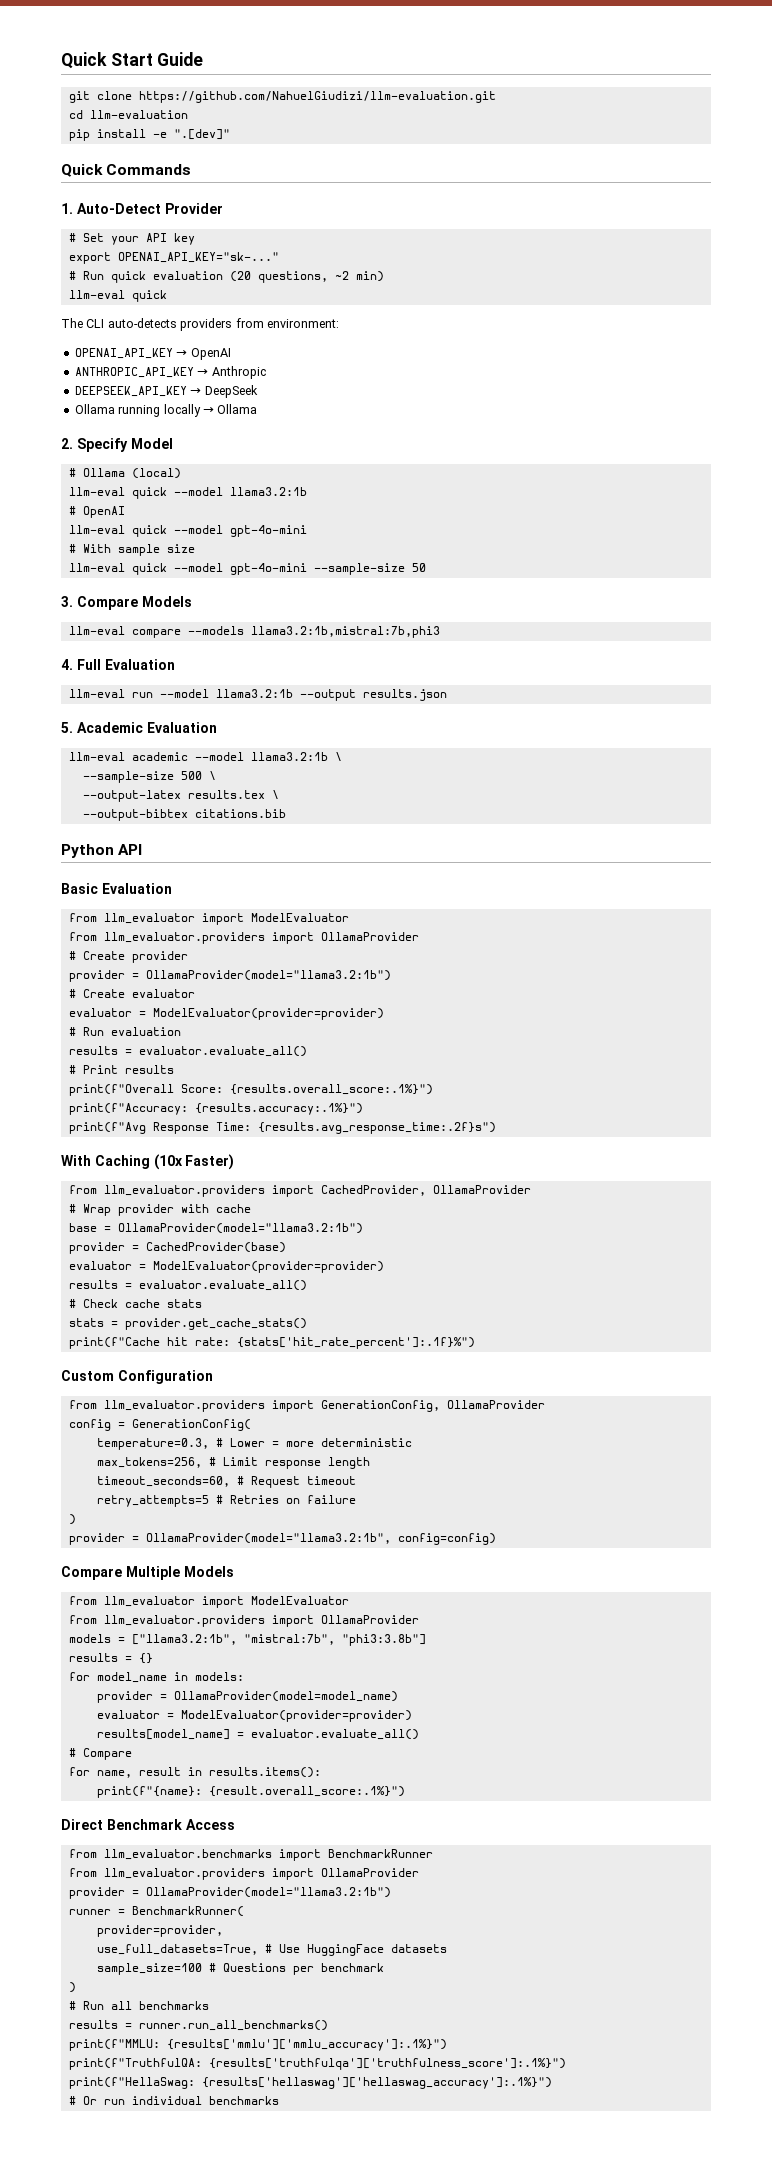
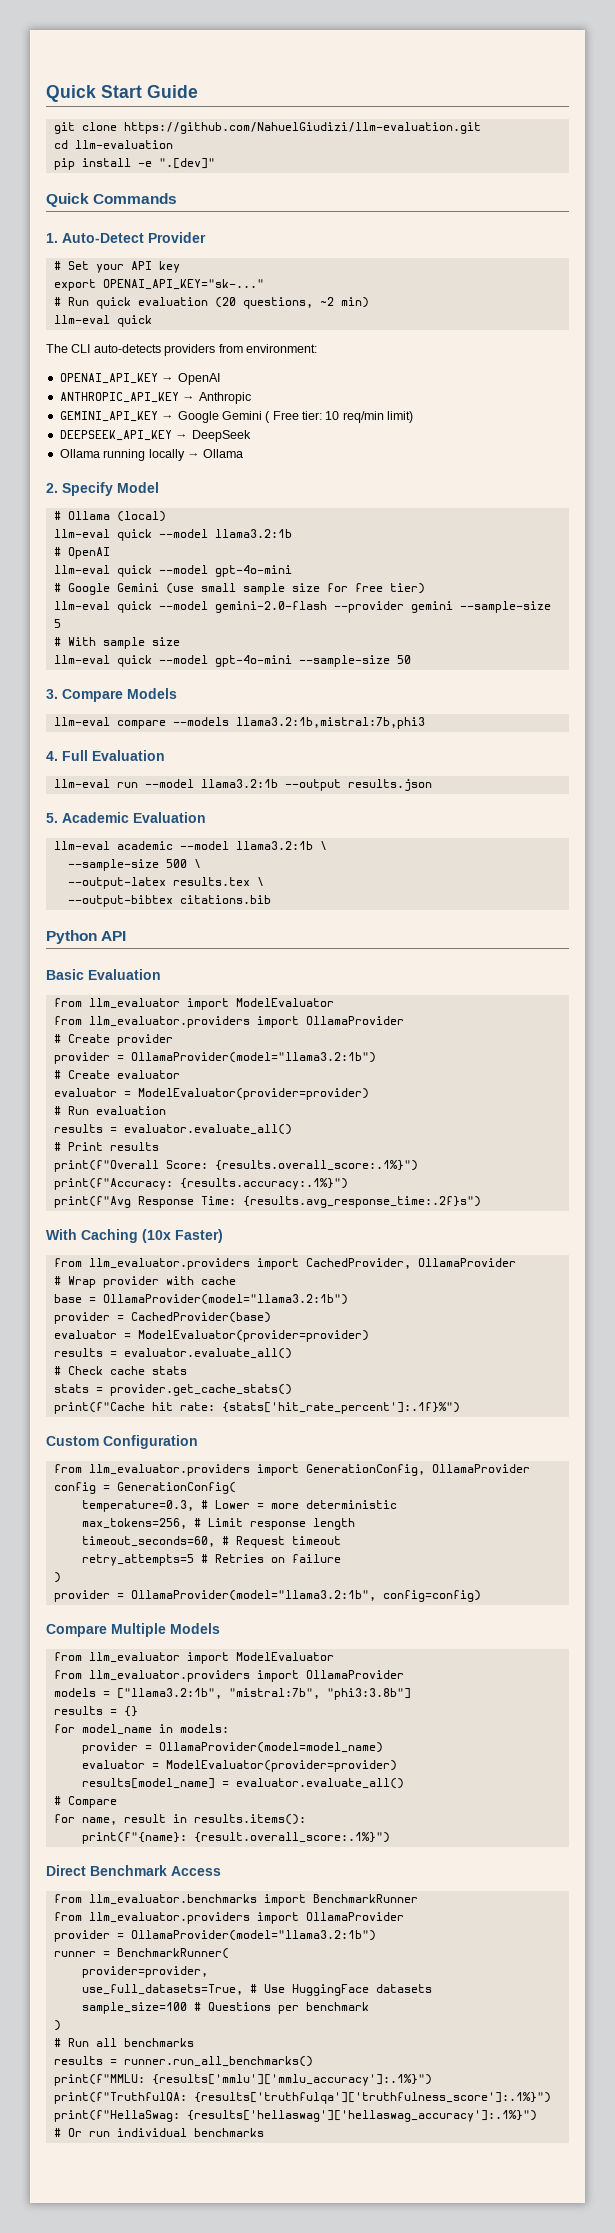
+ GEMINI_API_KEY → Google Gemini ( Free tier: 10 req/min limit)
+ # Google Gemini (use small sample size for free tier)
+ llm-eval quick --model gemini-2.0-flash --provider gemini --sample-size 5

